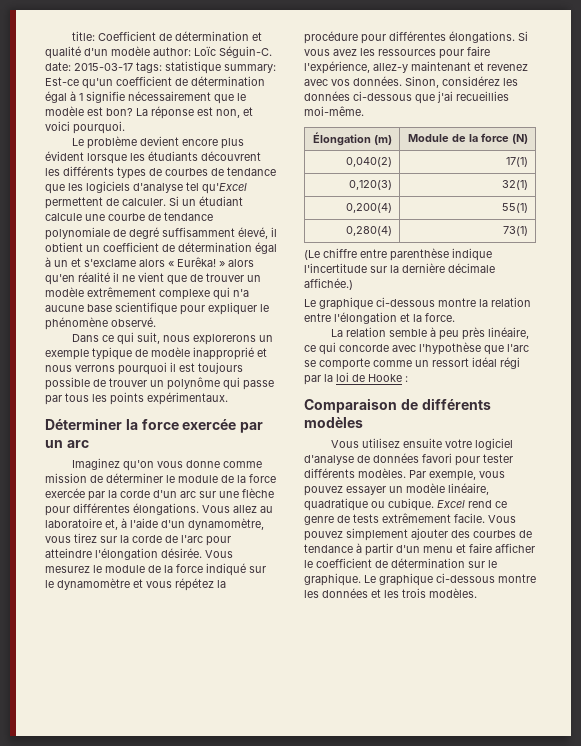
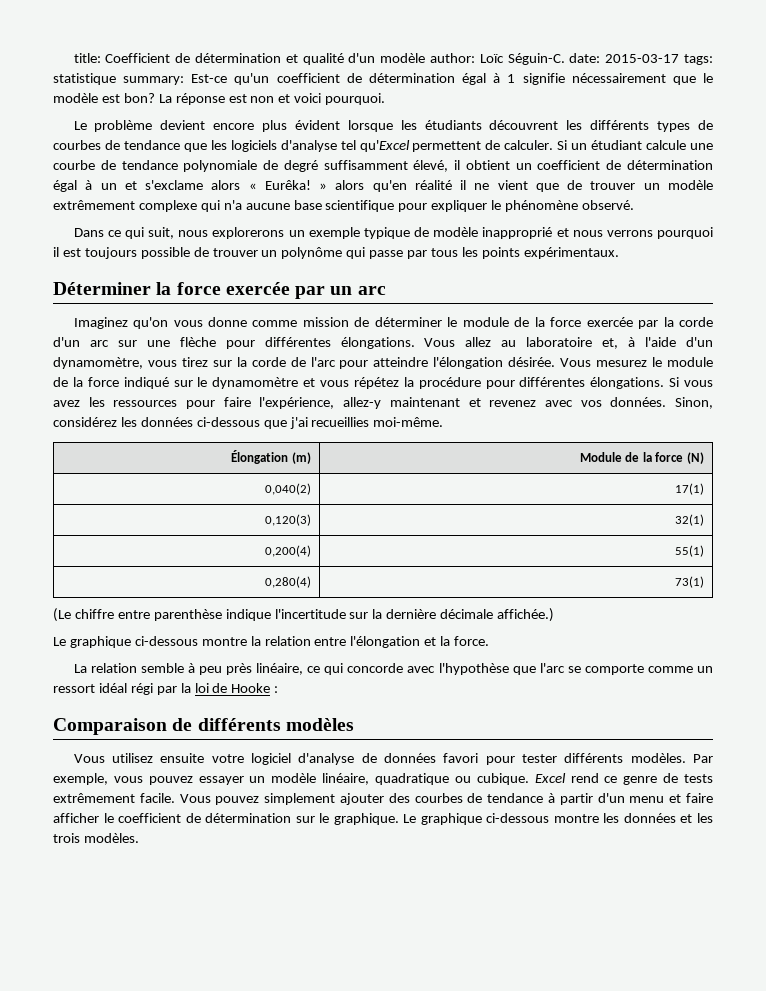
- La réponse est non, et voici pourquoi.
+ La réponse est non et voici pourquoi.

